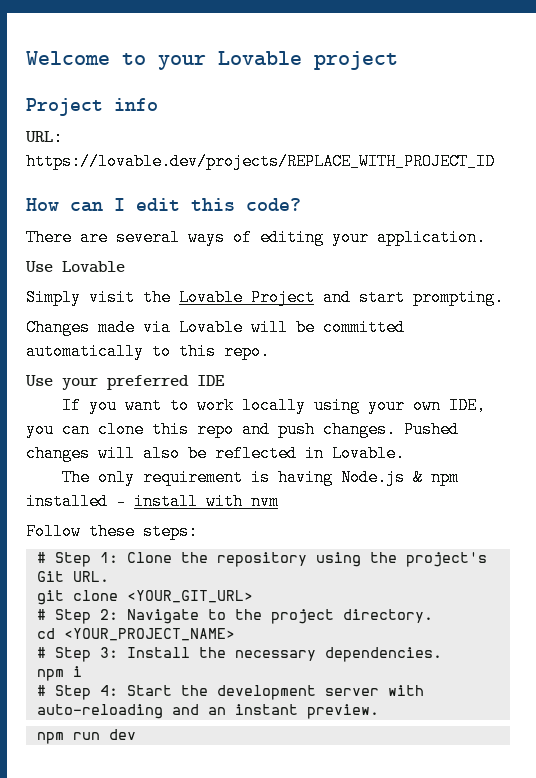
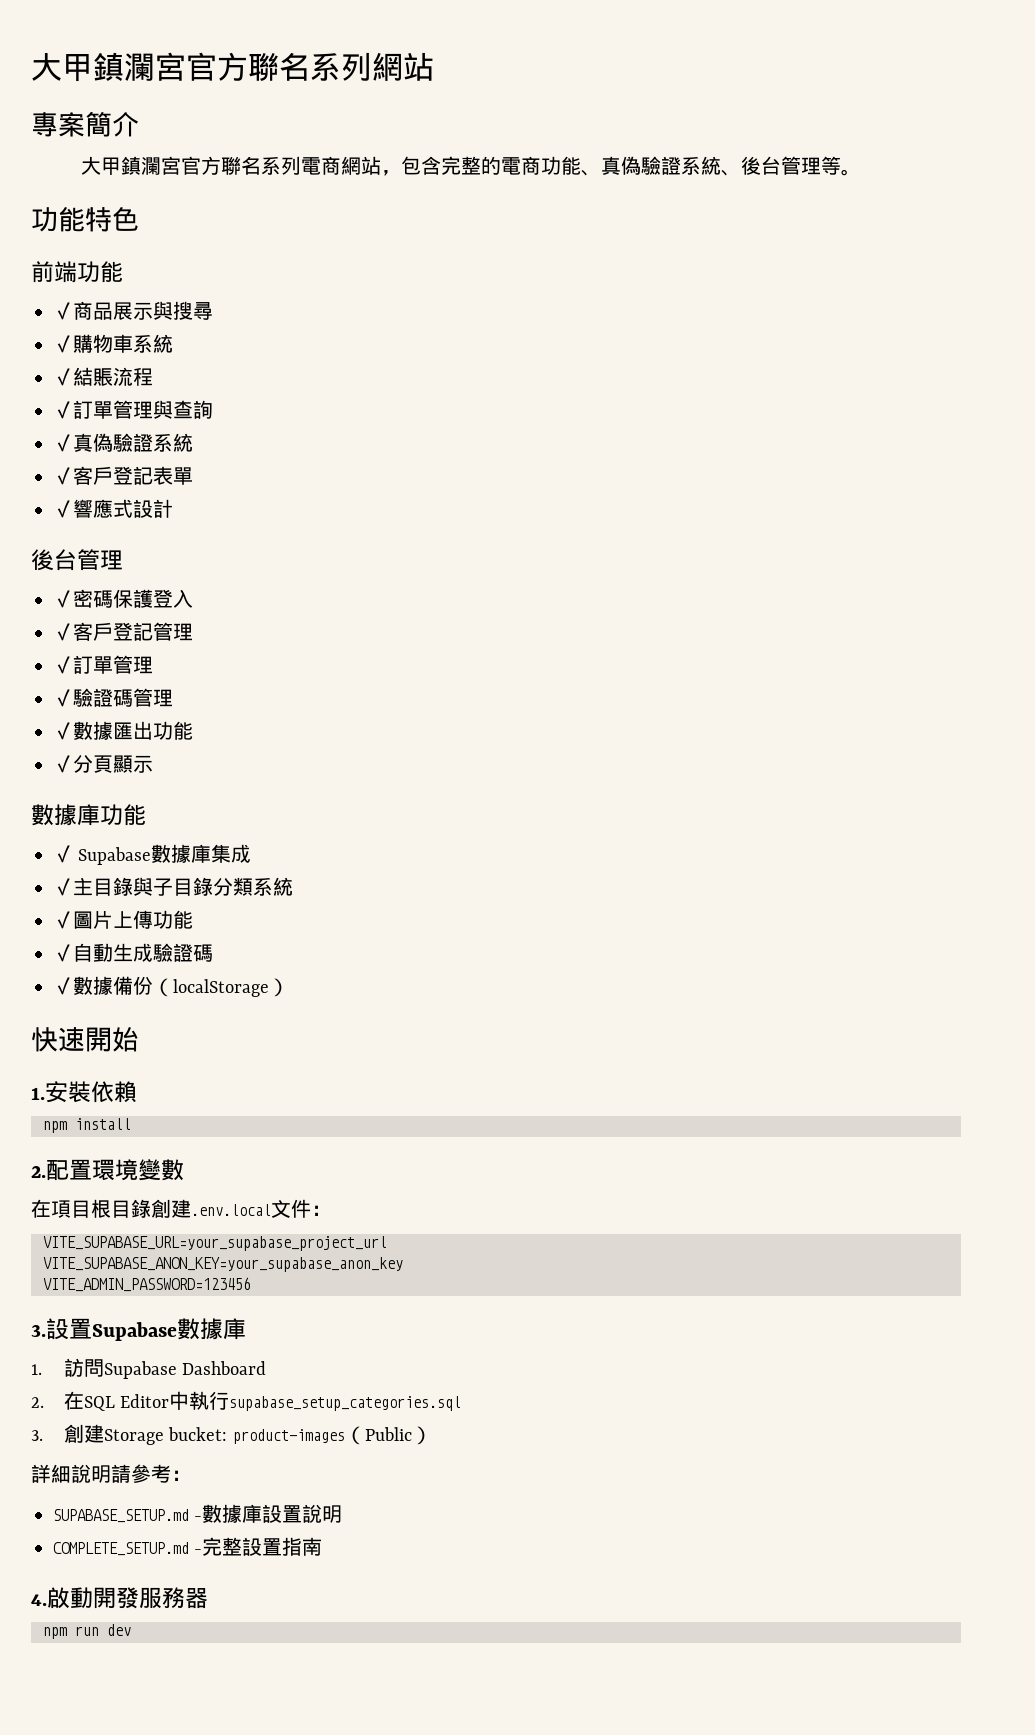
- Welcome to your Lovable project
- Project info
- URL: https://lovable.dev/projects/REPLACE_WITH_PROJECT_ID
- How can I edit this code?
- There are several ways of editing your application.
- Use Lovable
- Simply visit the Lovable Project and start prompting.
- Changes made via Lovable will be committed automatically to this repo.
- Use your preferred IDE
- If you want to work locally using your own IDE, you can clone this repo and push changes. Pushed changes will also be reflected in Lovable.
- The only requirement is having Node.js & npm installed - install with nvm
- Follow these steps:
- # Step 1: Clone the repository using the project's Git URL.
- git clone <YOUR_GIT_URL>
- # Step 2: Navigate to the project directory.
- cd <YOUR_PROJECT_NAME>
- # Step 3: Install the necessary dependencies.
- npm i
- # Step 4: Start the development server with auto-reloading and an instant preview.
+ 大甲鎮瀾宮官方聯名系列網站
+ 專案簡介
+ 大甲鎮瀾宮官方聯名系列電商網站，包含完整的電商功能、真偽驗證系統、後台管理等。
+ 功能特色
+ 前端功能
+ ✓商品展示與搜尋
+ ✓購物車系統
+ ✓結賬流程
+ ✓訂單管理與查詢
+ ✓真偽驗證系統
+ ✓客戶登記表單
+ ✓響應式設計
+ 後台管理
+ ✓密碼保護登入
+ ✓客戶登記管理
+ ✓訂單管理
+ ✓驗證碼管理
+ ✓數據匯出功能
+ ✓分頁顯示
+ 數據庫功能
+ ✓ Supabase數據庫集成
+ ✓主目錄與子目錄分類系統
+ ✓圖片上傳功能
+ ✓自動生成驗證碼
+ ✓數據備份（localStorage）
+ 快速開始
+ 1.安裝依賴
+ npm install
+ 2.配置環境變數
+ 在項目根目錄創建.env.local文件：
+ VITE_SUPABASE_URL=your_supabase_project_url
+ VITE_SUPABASE_ANON_KEY=your_supabase_anon_key
+ VITE_ADMIN_PASSWORD=123456
+ 3.設置Supabase數據庫
+ 1.訪問Supabase Dashboard
+ 2.在SQL Editor中執行supabase_setup_categories.sql
+ 3.創建Storage bucket: product-images（Public）
+ 詳細說明請參考：
+ SUPABASE_SETUP.md -數據庫設置說明
+ COMPLETE_SETUP.md -完整設置指南
+ 4.啟動開發服務器

